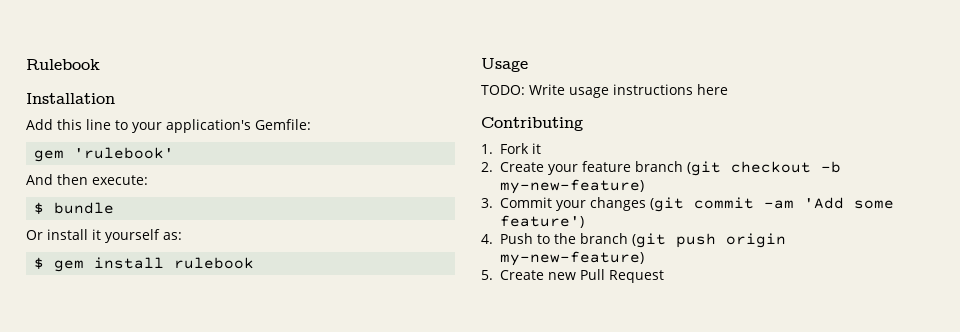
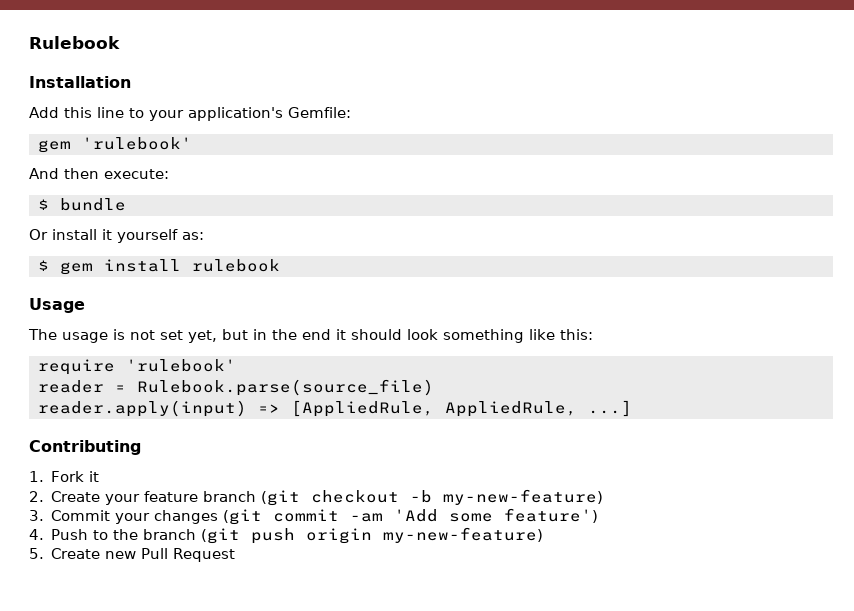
- TODO: Write usage instructions here
+ The usage is not set yet, but in the end it should look something like this:
+ require 'rulebook'
+ reader = Rulebook.parse(source_file)
+ reader.apply(input) => [AppliedRule, AppliedRule, ...]

